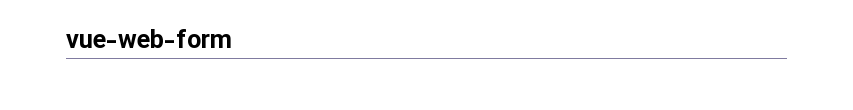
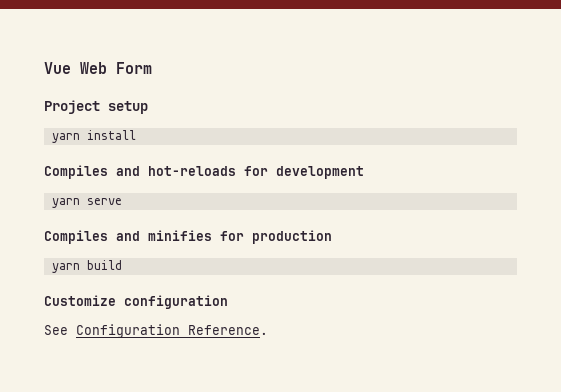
- vue-web-form
+ Vue Web Form
+ Project setup
+ yarn install
+ Compiles and hot-reloads for development
+ yarn serve
+ Compiles and minifies for production
+ yarn build
+ Customize configuration
+ See Configuration Reference.

